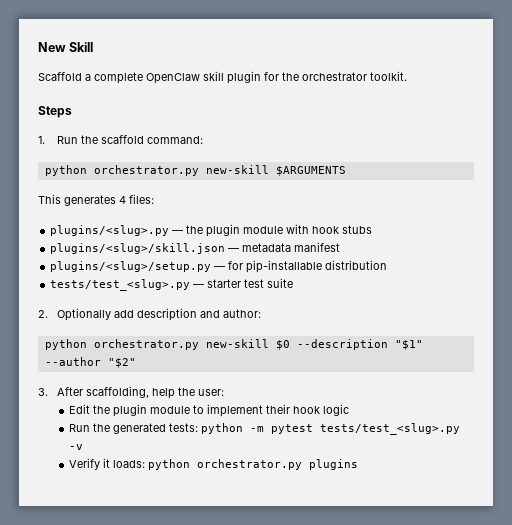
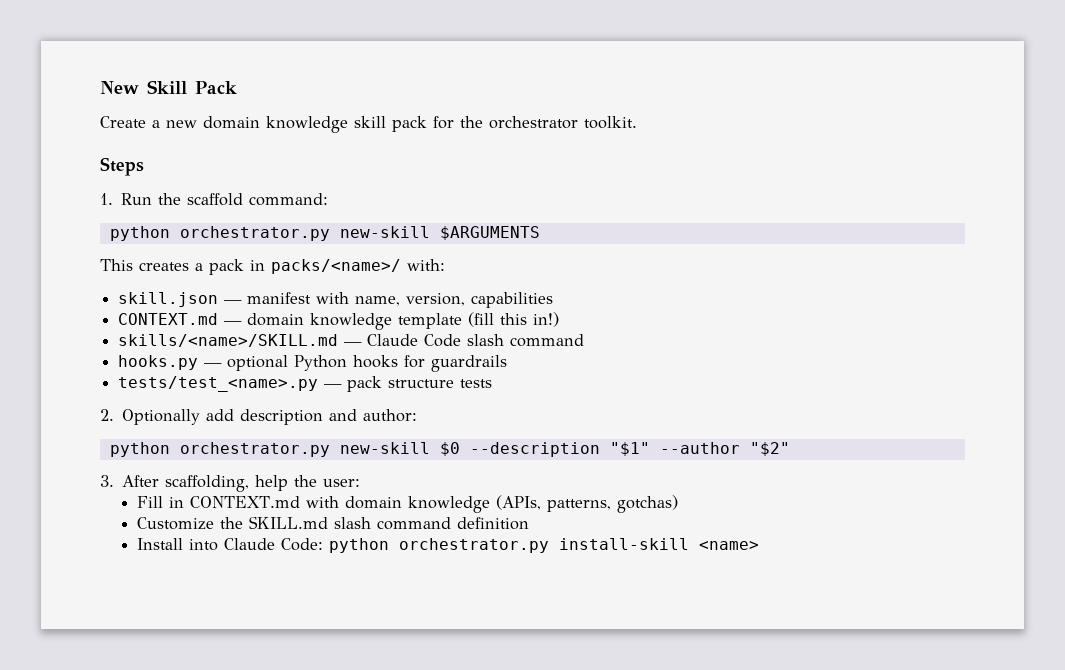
- New Skill
- Scaffold a complete OpenClaw skill plugin for the orchestrator toolkit.
+ New Skill Pack
+ Create a new domain knowledge skill pack for the orchestrator toolkit.
- This generates 4 files:
- plugins/<slug>.py — the plugin module with hook stubs
- plugins/<slug>/skill.json — metadata manifest
- plugins/<slug>/setup.py — for pip-installable distribution
- tests/test_<slug>.py — starter test suite
+ This creates a pack in packs/<name>/ with:
+ skill.json — manifest with name, version, capabilities
+ CONTEXT.md — domain knowledge template (fill this in!)
+ skills/<name>/SKILL.md — Claude Code slash command
+ hooks.py — optional Python hooks for guardrails
+ tests/test_<name>.py — pack structure tests
- Edit the plugin module to implement their hook logic
- Run the generated tests: python -m pytest tests/test_<slug>.py -v
- Verify it loads: python orchestrator.py plugins
+ Fill in CONTEXT.md with domain knowledge (APIs, patterns, gotchas)
+ Customize the SKILL.md slash command definition
+ Install into Claude Code: python orchestrator.py install-skill <name>

